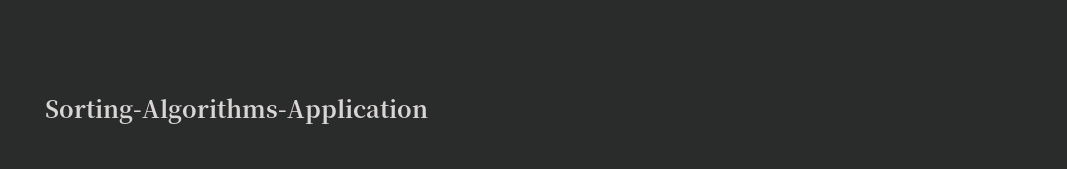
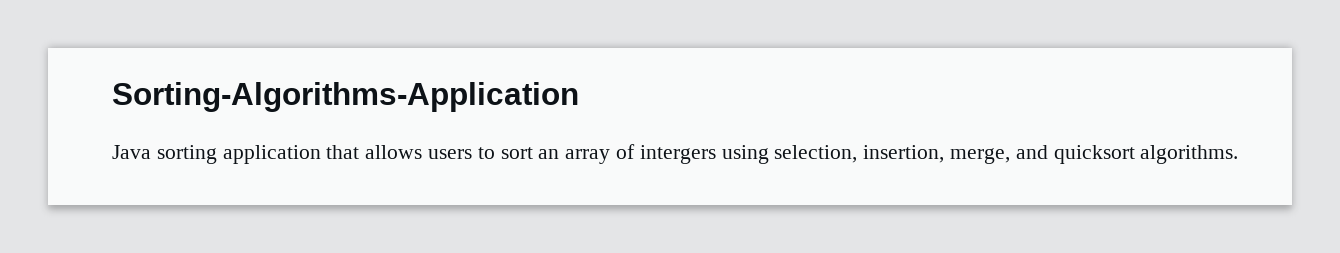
+ Java sorting application that allows users to sort an array of intergers using selection, insertion, merge, and quicksort algorithms.

